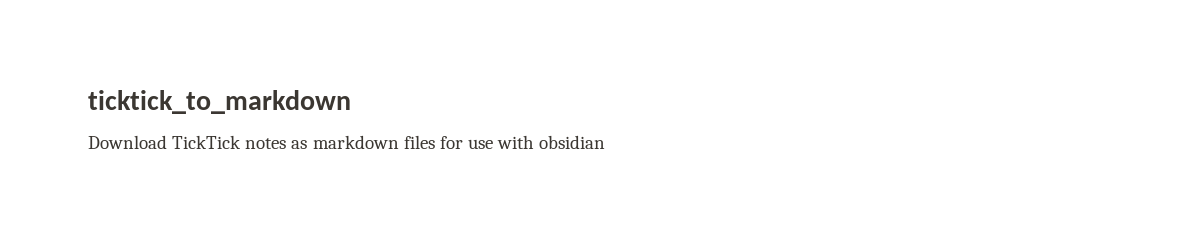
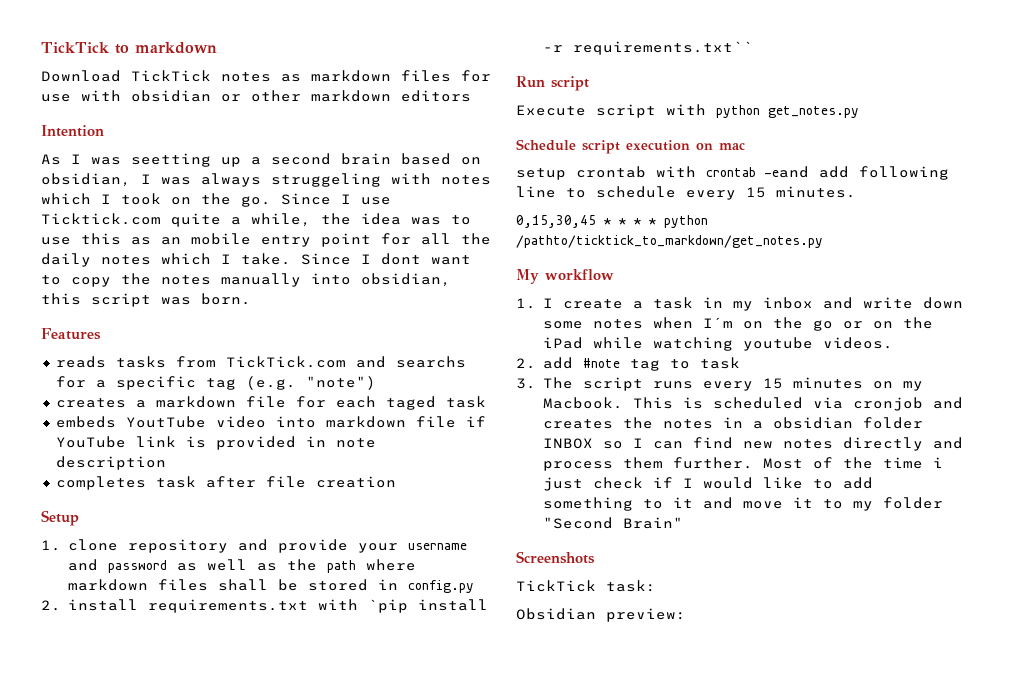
- ticktick_to_markdown
+ TickTick to markdown
- Download TickTick notes as markdown files for use with obsidian
+ Download TickTick notes as markdown files for use with obsidian or other markdown editors
+ Intention
+ As I was seetting up a second brain based on obsidian, I was always struggeling with notes which I took on the go. Since I use Ticktick.com quite a while, the idea was to use this as an mobile entry point for all the daily notes which I take. Since I dont want to copy the notes manually into obsidian, this script was born.
+ Features
+ reads tasks from TickTick.com and searchs for a specific tag (e.g. "note")
+ creates a markdown file for each taged task
+ embeds YoutTube video into markdown file if YouTube link is provided in note description
+ completes task after file creation
+ Setup
+ 1. clone repository and provide your username and password as well as the path where markdown files shall be stored in config.py
+ 2. install requirements.txt with `pip install -r requirements.txt``
+ Run script
+ Execute script with python get_notes.py
+ Schedule script execution on mac
+ setup crontab with crontab -eand add following line to schedule every 15 minutes.
+ 0,15,30,45 * * * * python /pathto/ticktick_to_markdown/get_notes.py
+ My workflow
+ 1. I create a task in my inbox and write down some notes when I´m on the go or on the iPad while watching youtube videos.
+ 2. add #note tag to task
+ 3. The script runs every 15 minutes on my Macbook. This is scheduled via cronjob and creates the notes in a obsidian folder INBOX so I can find new notes directly and process them further. Most of the time i just check if I would like to add something to it and move it to my folder "Second Brain"
+ Screenshots
+ TickTick task:
+ Obsidian preview:

